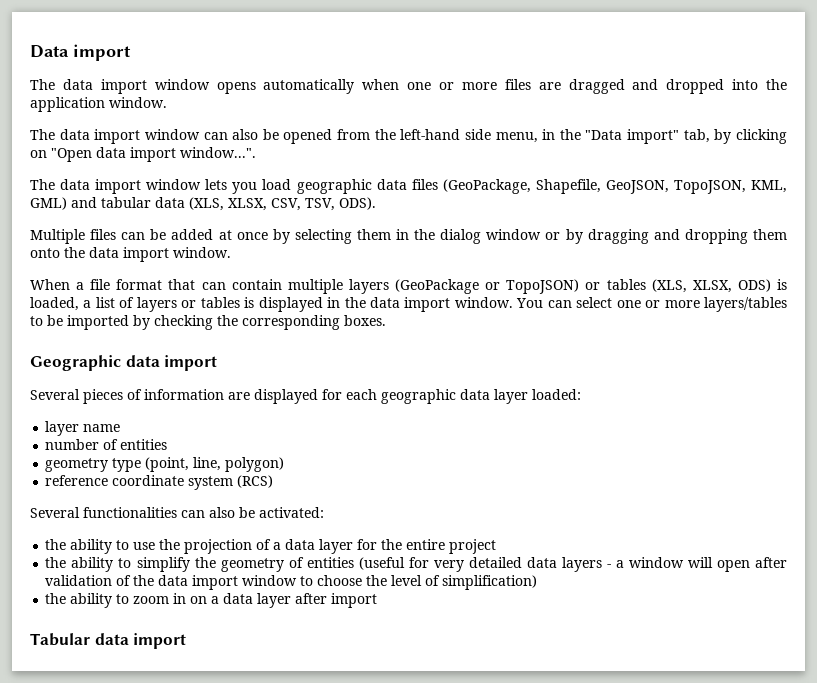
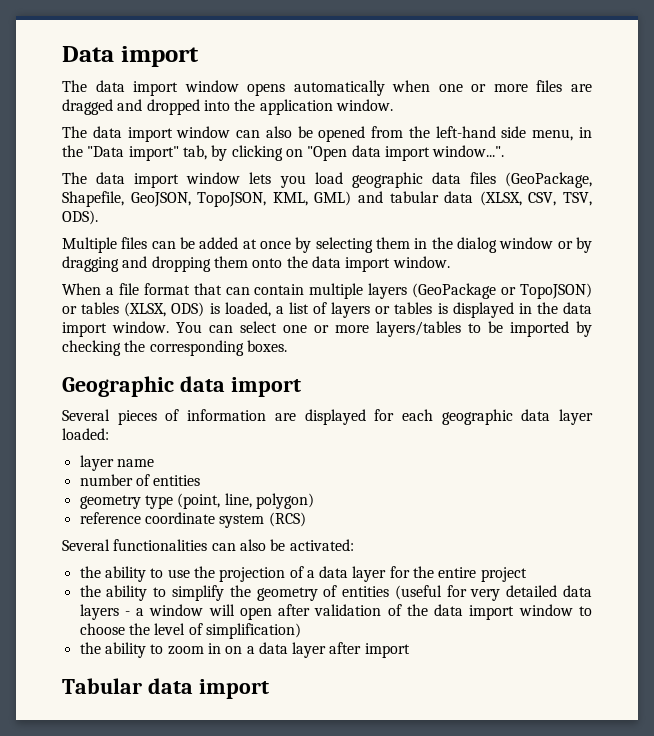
- The data import window lets you load geographic data files (GeoPackage, Shapefile, GeoJSON, TopoJSON, KML, GML) and tabular data (XLS, XLSX, CSV, TSV, ODS).
+ The data import window lets you load geographic data files (GeoPackage, Shapefile, GeoJSON, TopoJSON, KML, GML) and tabular data (XLSX, CSV, TSV, ODS).
- When a file format that can contain multiple layers (GeoPackage or TopoJSON) or tables (XLS, XLSX, ODS) is loaded, a list of layers or tables is displayed in the data import window.
+ When a file format that can contain multiple layers (GeoPackage or TopoJSON) or tables (XLSX, ODS) is loaded, a list of layers or tables is displayed in the data import window.

